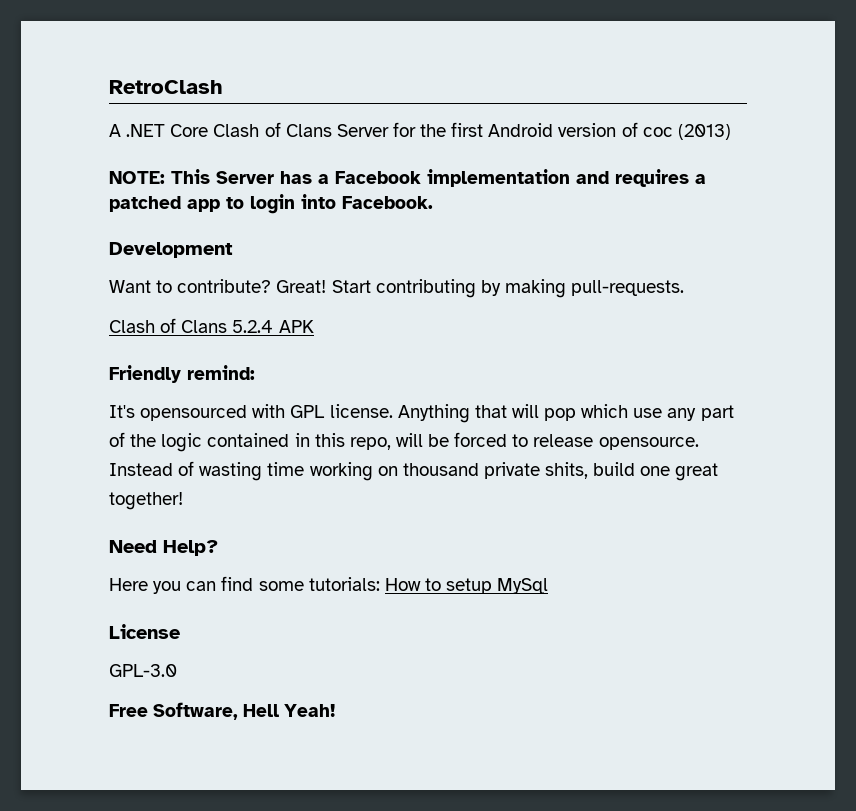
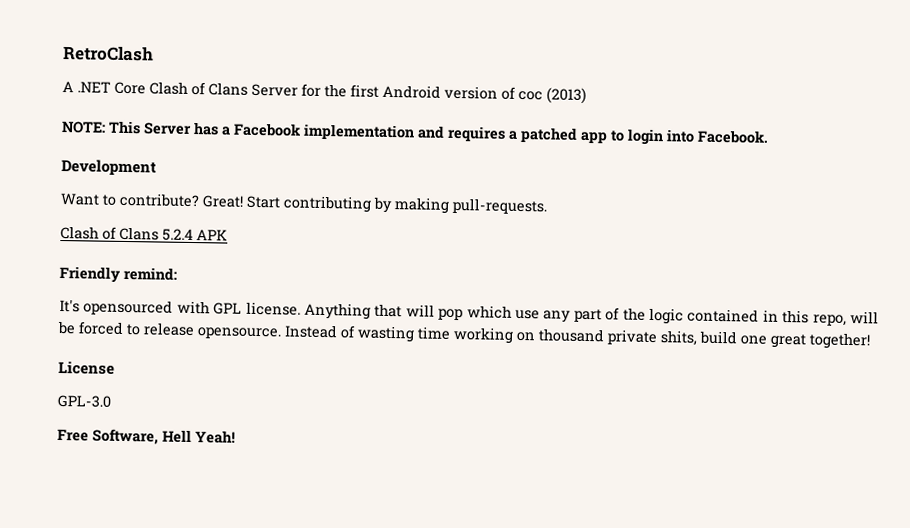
- Need Help?
- Here you can find some tutorials: How to setup MySql

